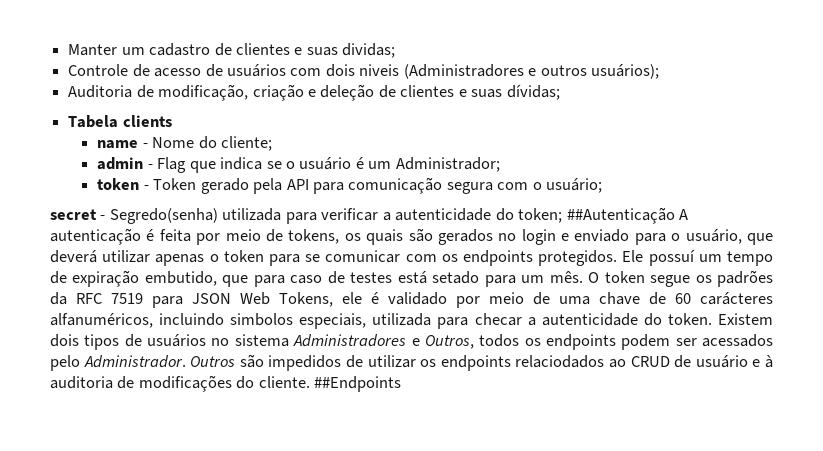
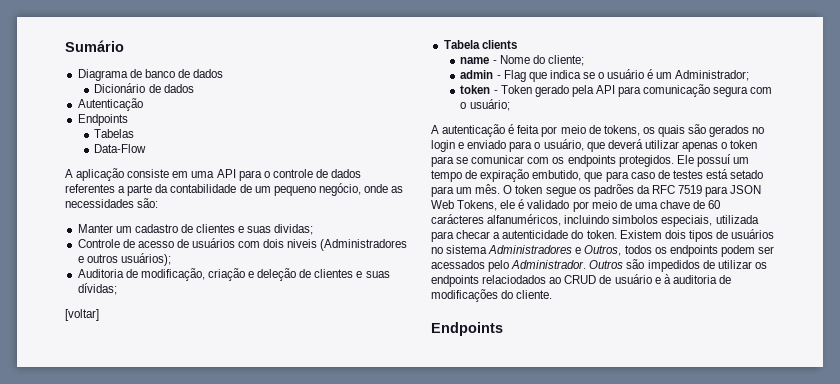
+ Sumário
+ Diagrama de banco de dados
+ Dicionário de dados
+ Autenticação
+ Endpoints
+ Tabelas
+ Data-Flow
+ A aplicação consiste em uma API para o controle de dados referentes a parte da contabilidade de um pequeno negócio, onde as necessidades são:
+ [voltar]
- secret - Segredo(senha) utilizada para verificar a autenticidade do token; ##Autenticação A autenticação é feita por meio de tokens, os quais são gerados no login e enviado para o usuário, que deverá utilizar apenas o token para se comunicar com os endpoints protegidos.
+ A autenticação é feita por meio de tokens, os quais são gerados no login e enviado para o usuário, que deverá utilizar apenas o token para se comunicar com os endpoints protegidos.
- Outros são impedidos de utilizar os endpoints relaciodados ao CRUD de usuário e à auditoria de modificações do cliente. ##Endpoints
+ Outros são impedidos de utilizar os endpoints relaciodados ao CRUD de usuário e à auditoria de modificações do cliente.
+ Endpoints

